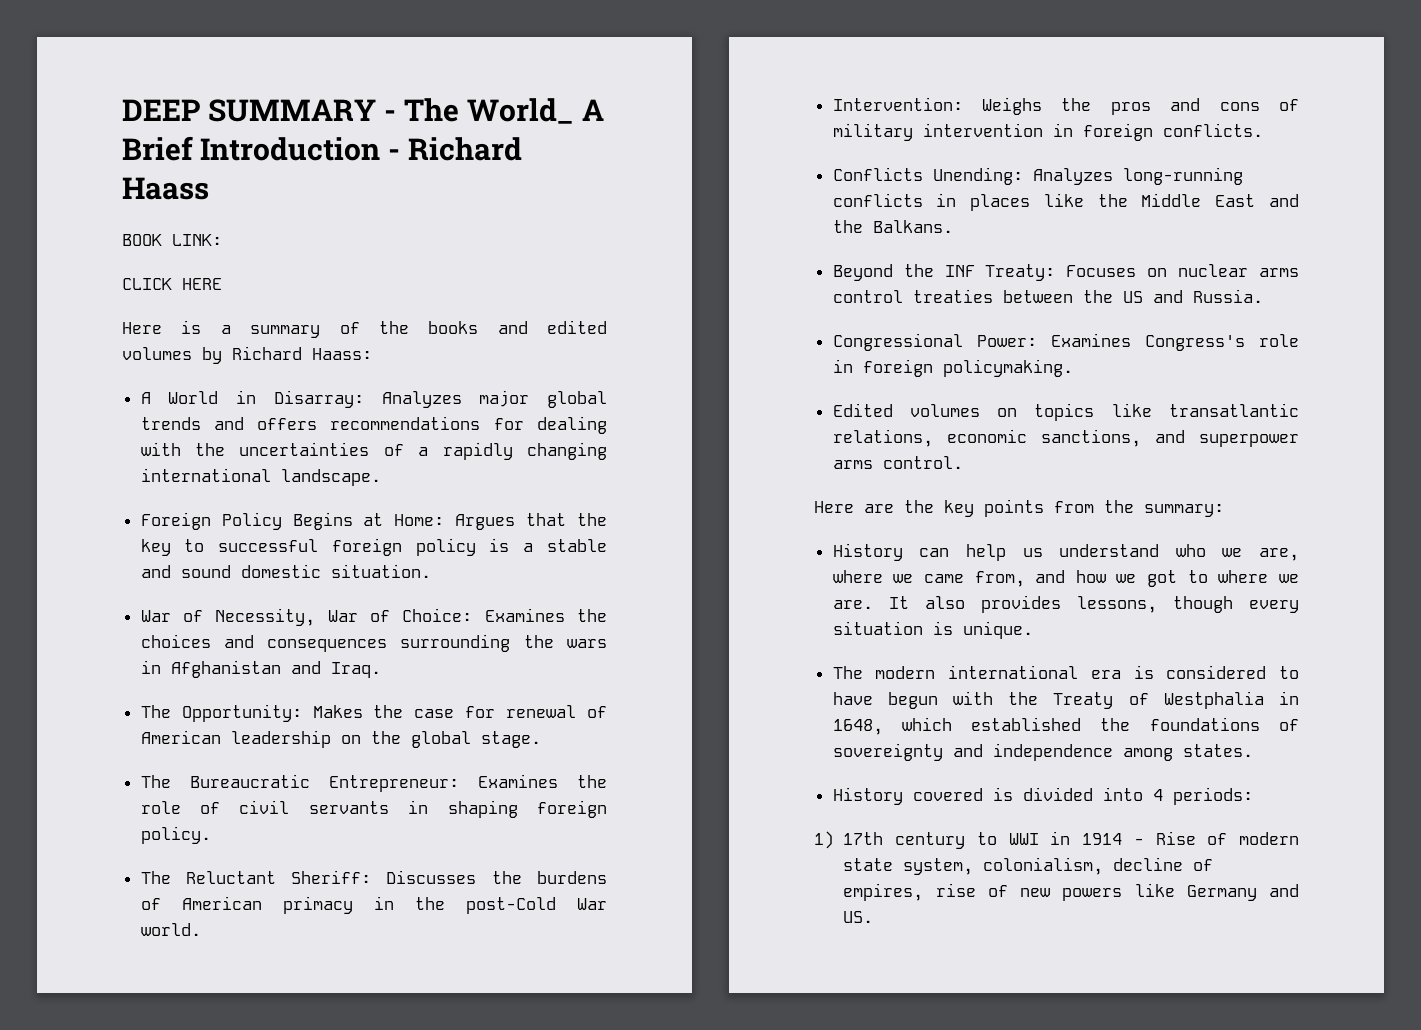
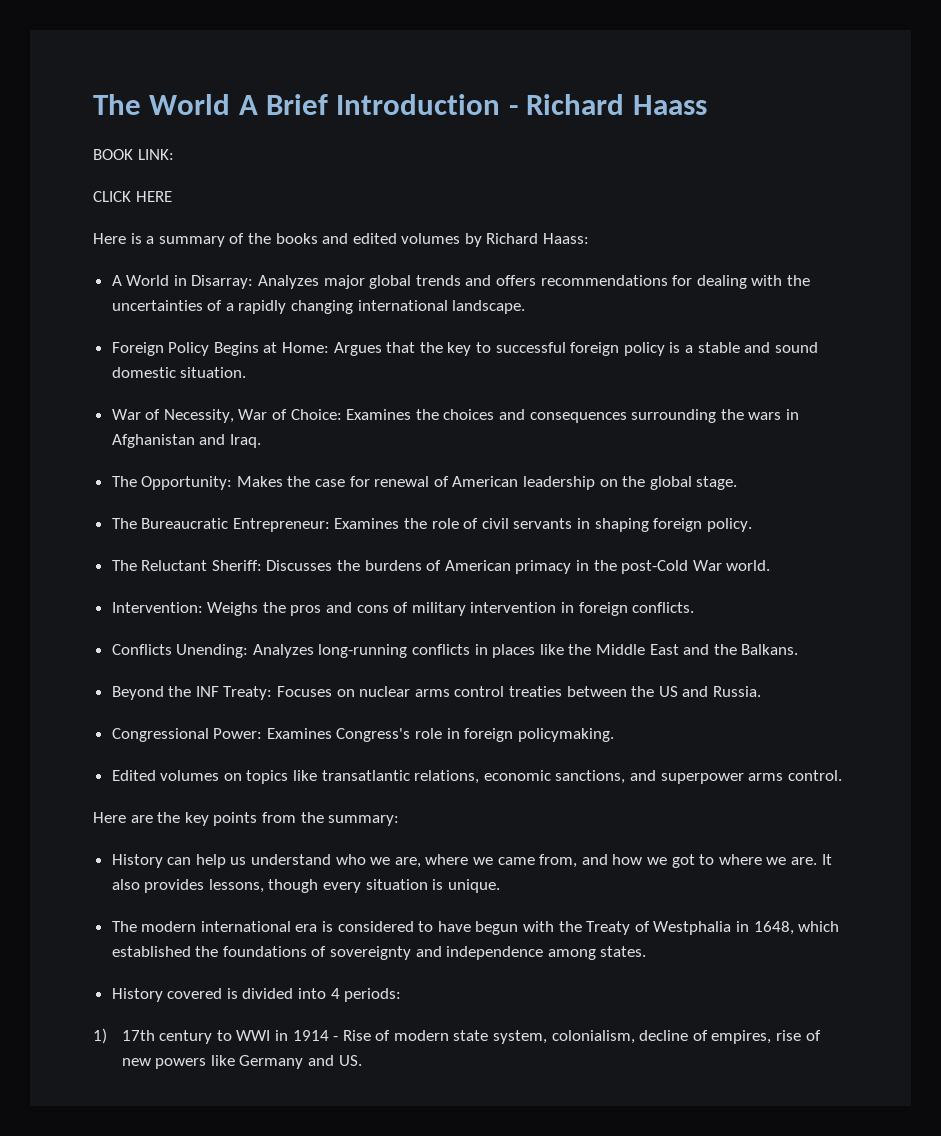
- DEEP SUMMARY - The World_ A Brief Introduction - Richard Haass
+ The World A Brief Introduction - Richard Haass

